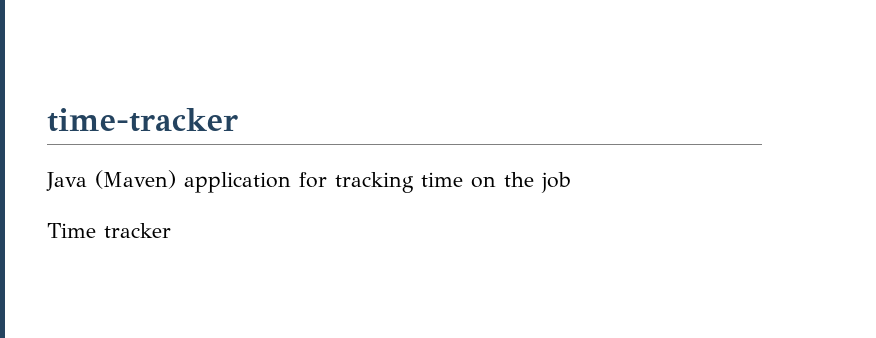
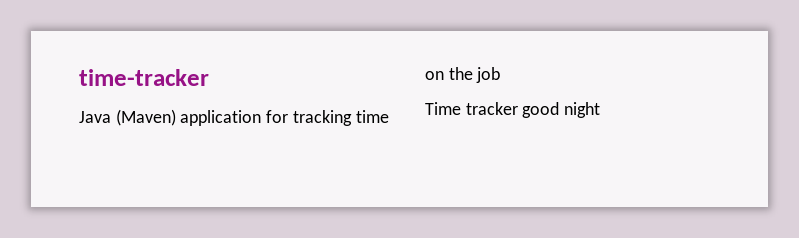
- Time tracker
+ Time tracker good night

